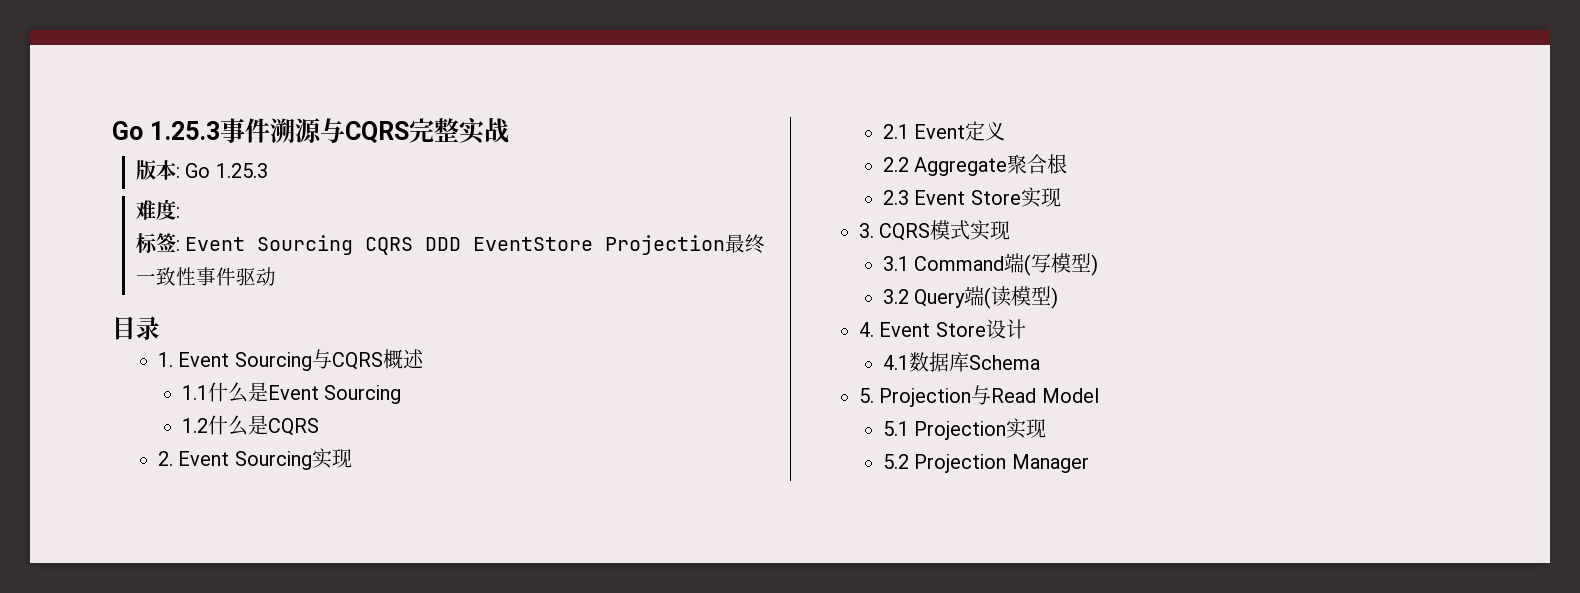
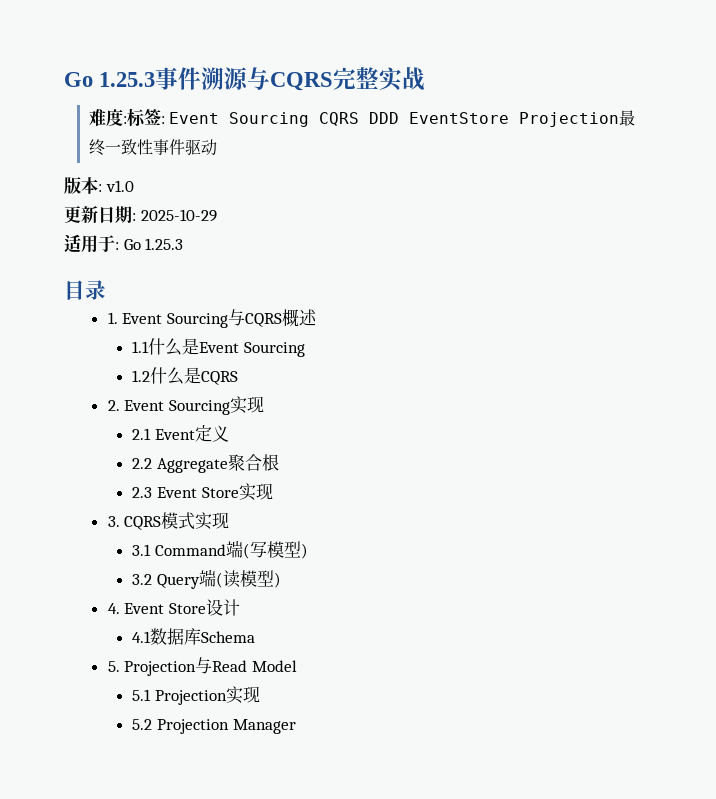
- 版本: Go 1.25.3
- 难度:
- 标签: Event Sourcing CQRS DDD EventStore Projection最终一致性事件驱动
+ 难度:标签: Event Sourcing CQRS DDD EventStore Projection最终一致性事件驱动
+ 版本: v1.0
+ 更新日期: 2025-10-29
+ 适用于: Go 1.25.3

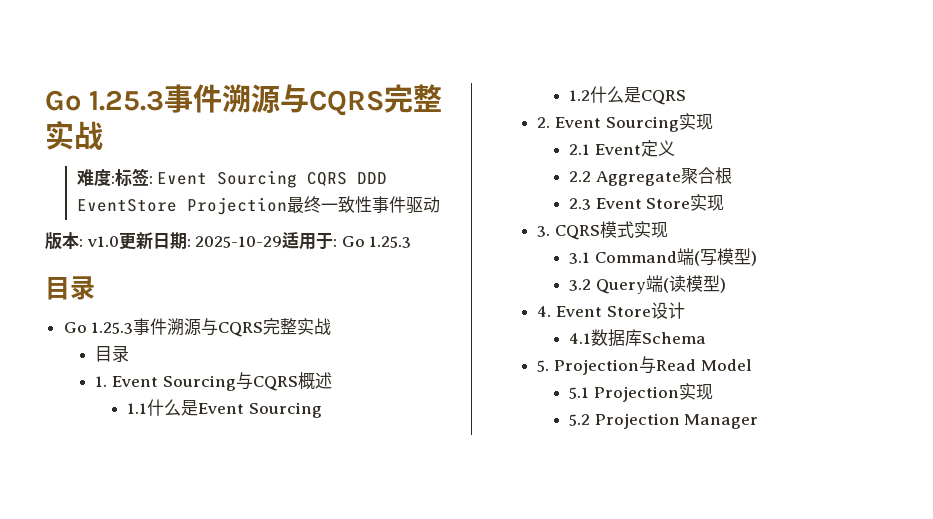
- 版本: v1.0
- 更新日期: 2025-10-29
- 适用于: Go 1.25.3
+ 版本: v1.0更新日期: 2025-10-29适用于: Go 1.25.3
+ 目录
+ Go 1.25.3事件溯源与CQRS完整实战

